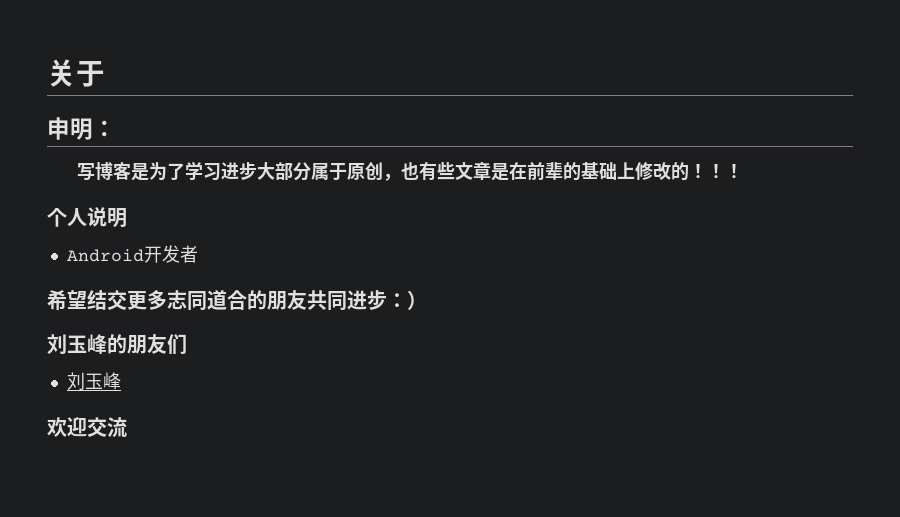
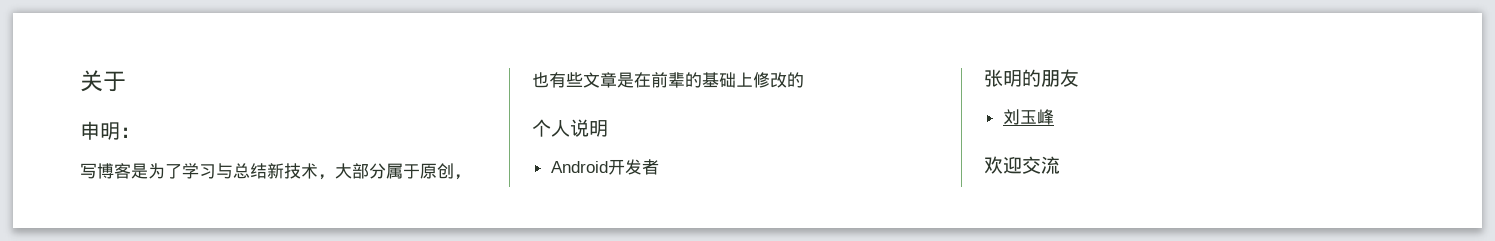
- 写博客是为了学习进步大部分属于原创，也有些文章是在前辈的基础上修改的！！！
+ 写博客是为了学习与总结新技术，大部分属于原创，也有些文章是在前辈的基础上修改的
- 希望结交更多志同道合的朋友共同进步：）
- 刘玉峰的朋友们
+ 张明的朋友

